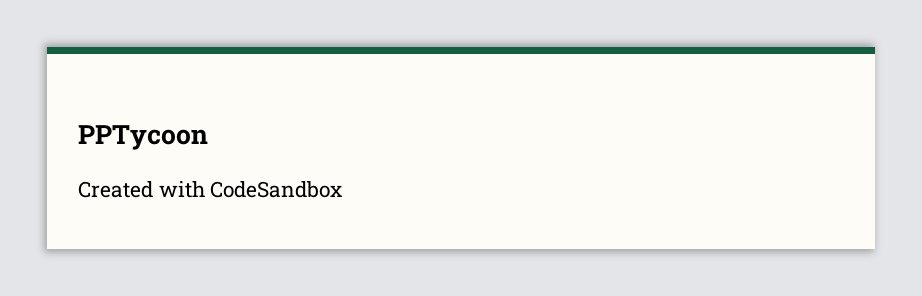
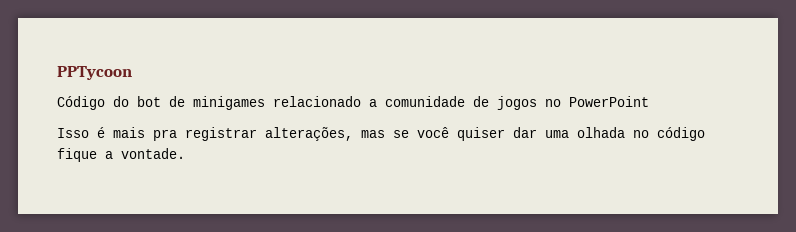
- Created with CodeSandbox
+ Código do bot de minigames relacionado a comunidade de jogos no PowerPoint
+ Isso é mais pra registrar alterações, mas se você quiser dar uma olhada no código fique a vontade.

